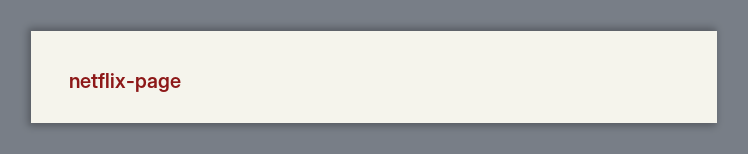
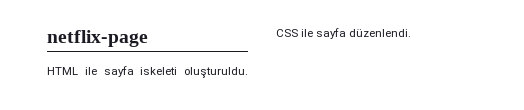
+ HTML ile sayfa iskeleti oluşturuldu. CSS ile sayfa düzenlendi.

